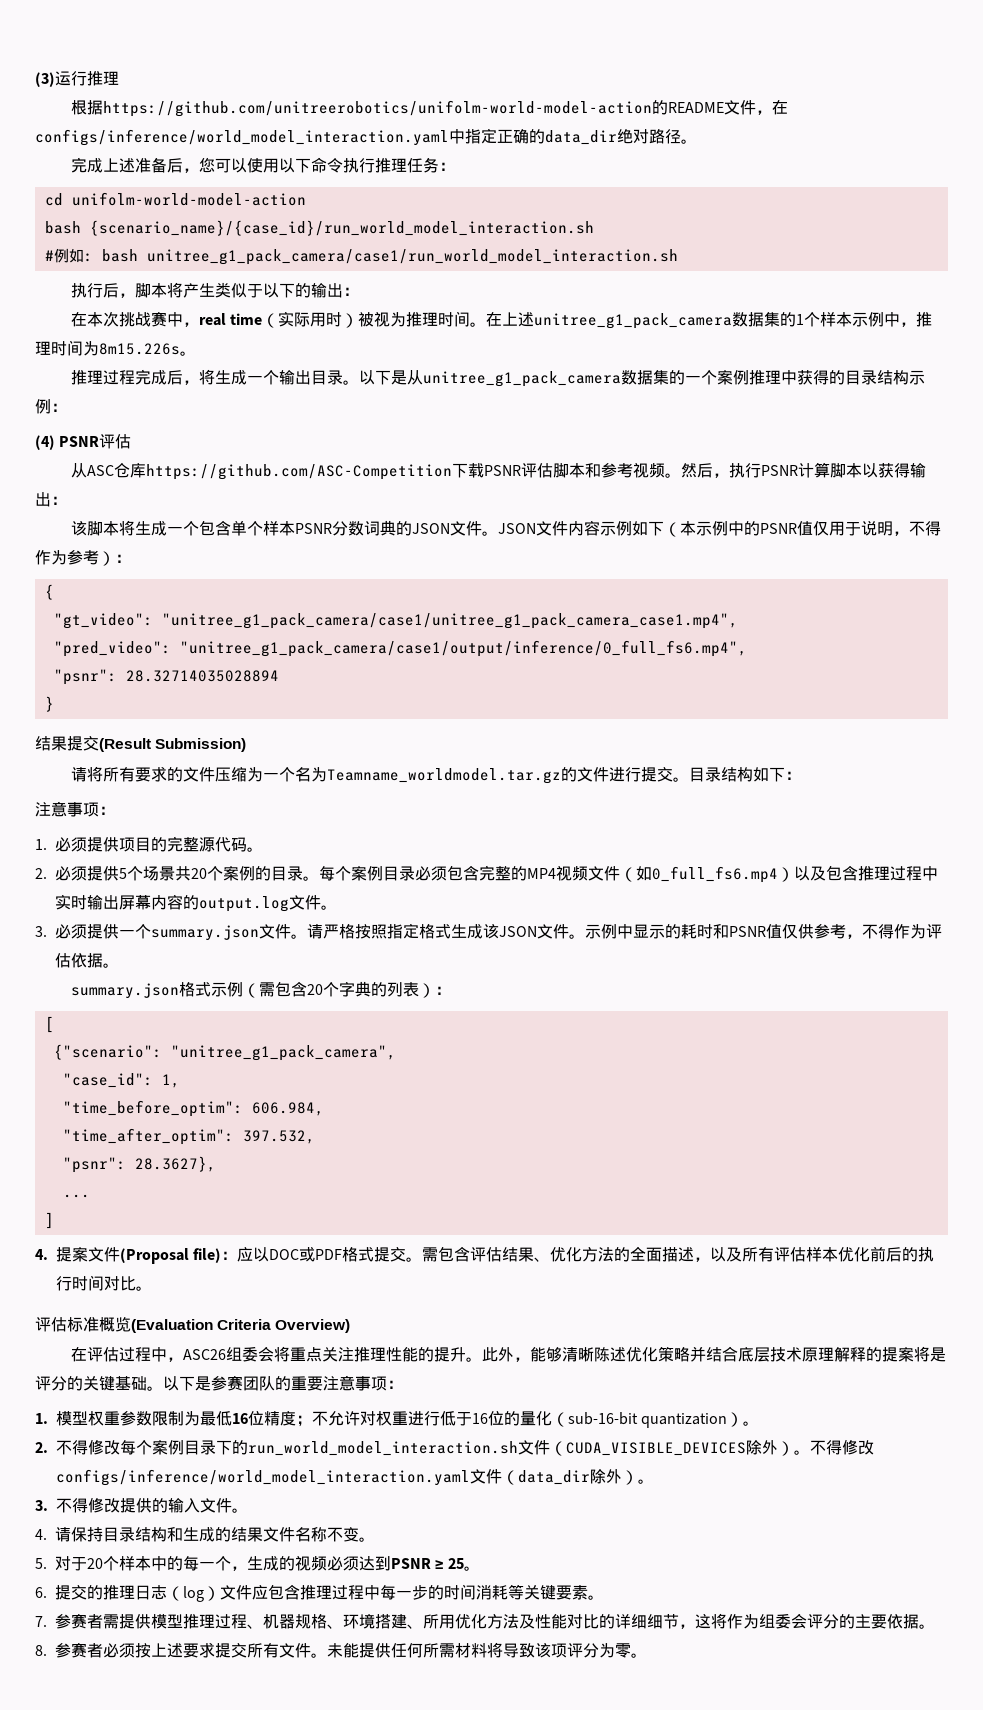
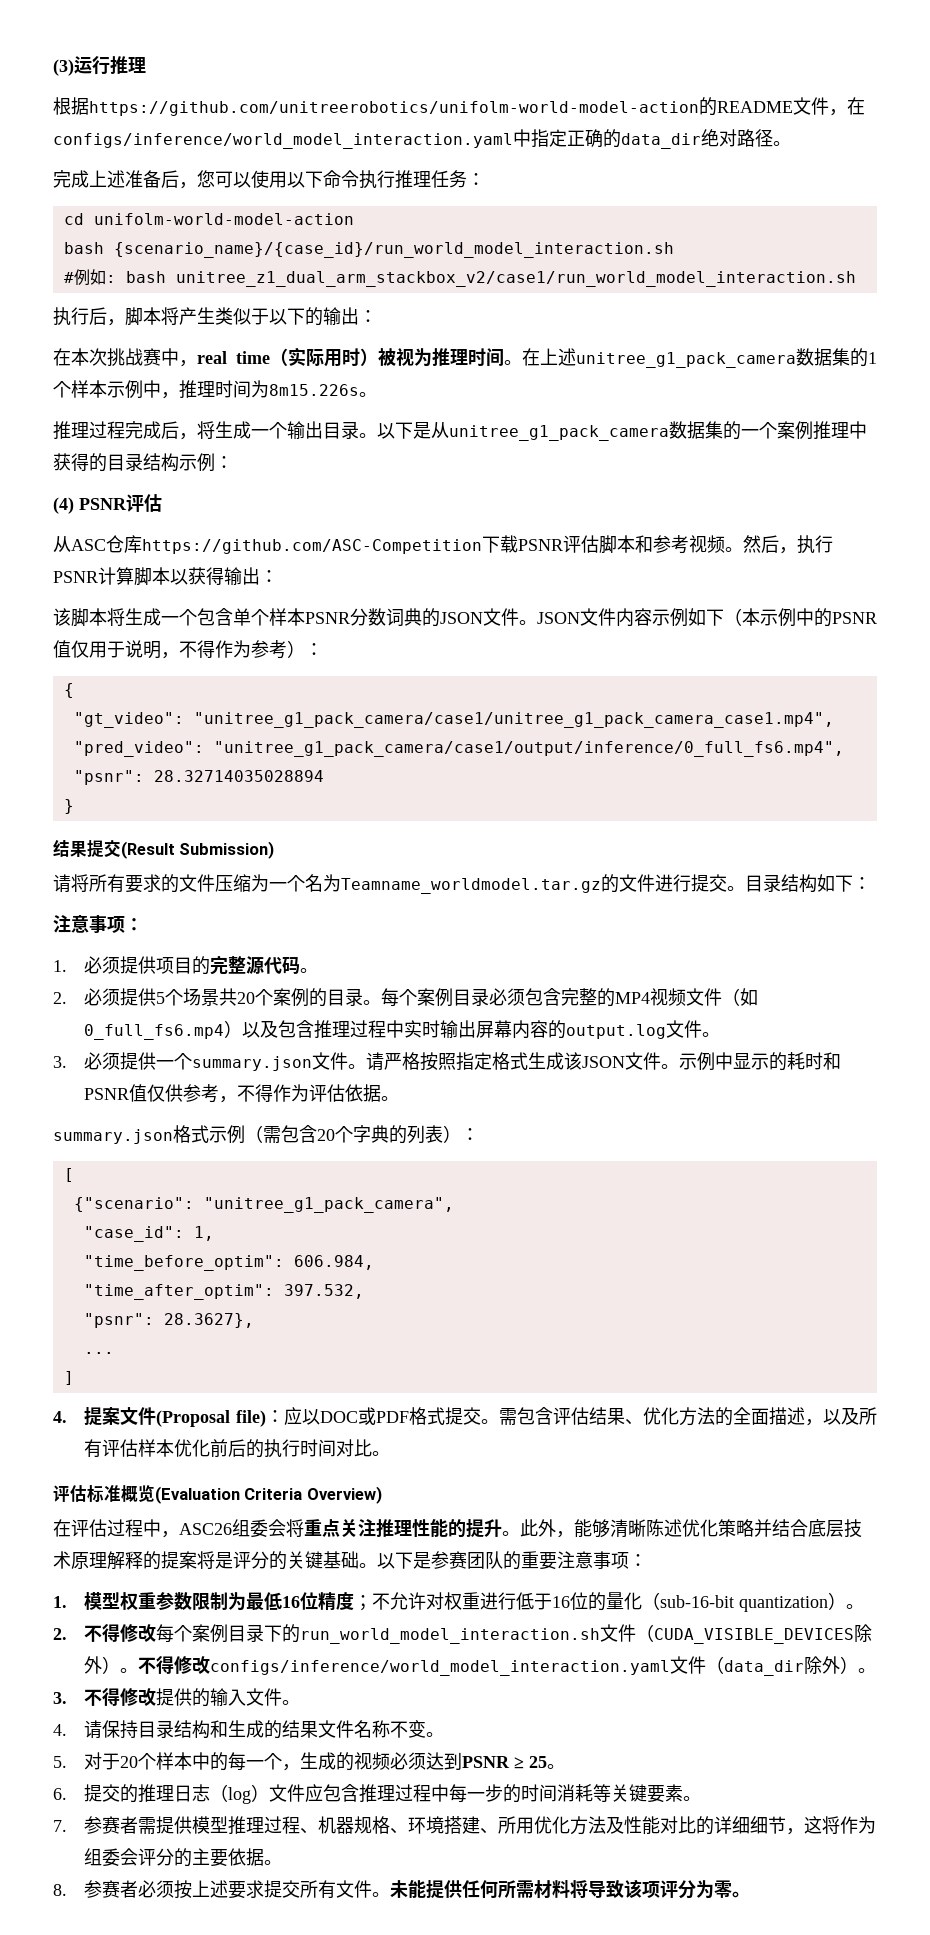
- #例如: bash unitree_g1_pack_camera/case1/run_world_model_interaction.sh
+ #例如: bash unitree_z1_dual_arm_stackbox_v2/case1/run_world_model_interaction.sh

